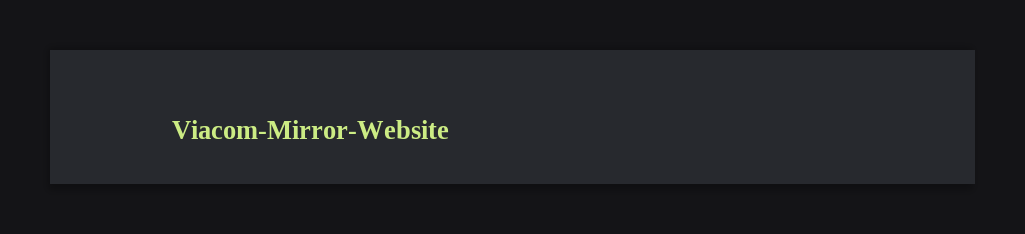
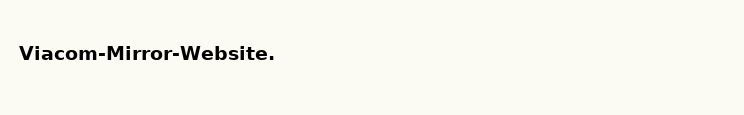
- Viacom-Mirror-Website
+ Viacom-Mirror-Website.

